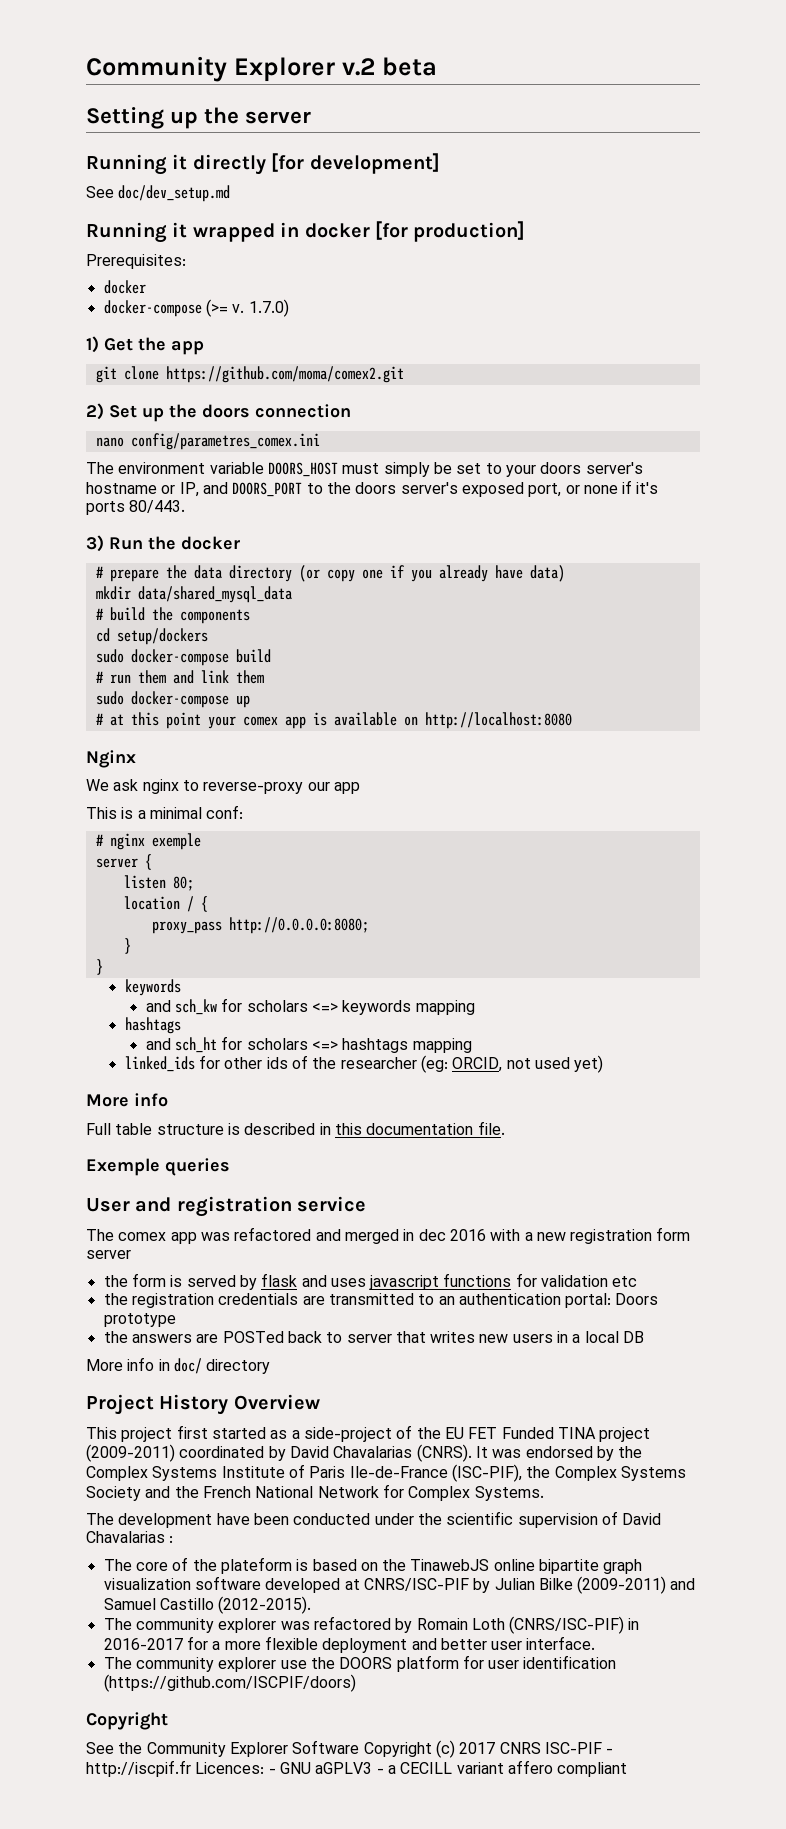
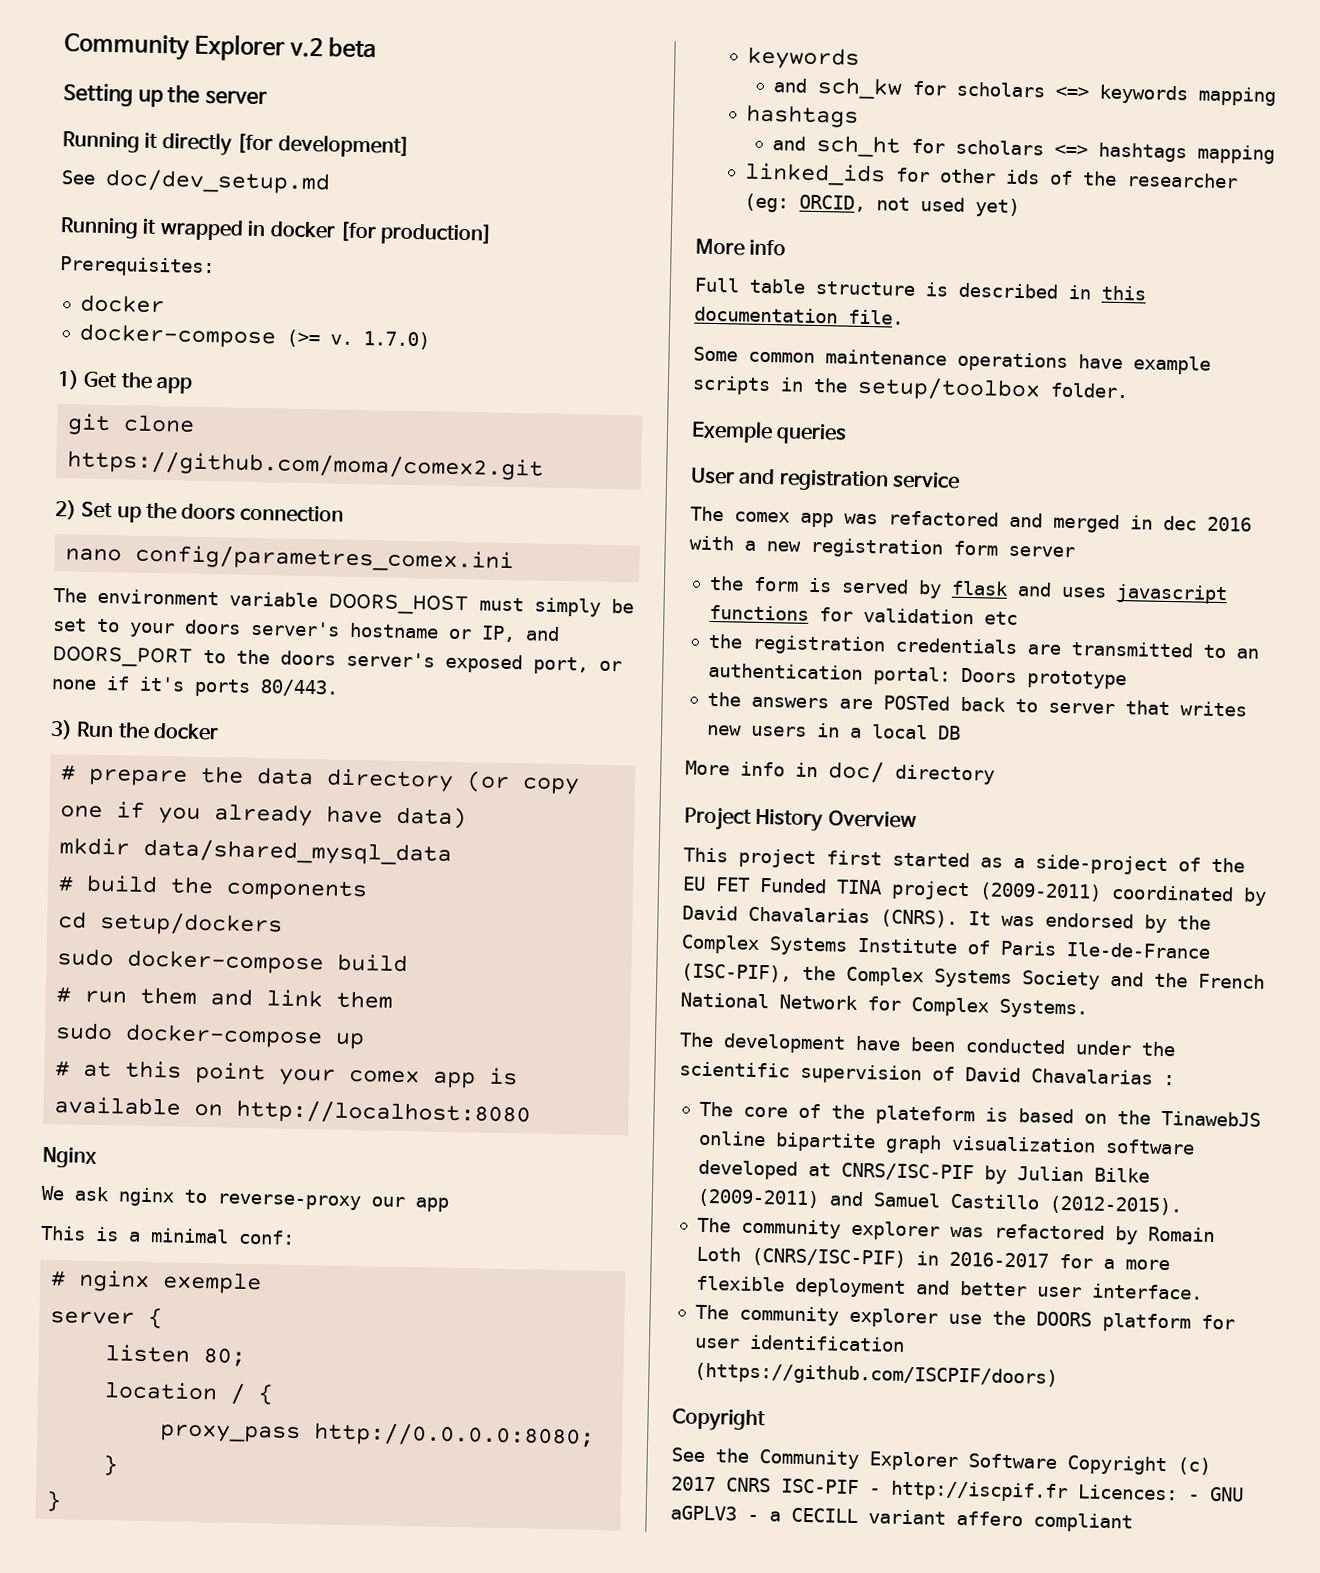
+ Some common maintenance operations have example scripts in the setup/toolbox folder.

